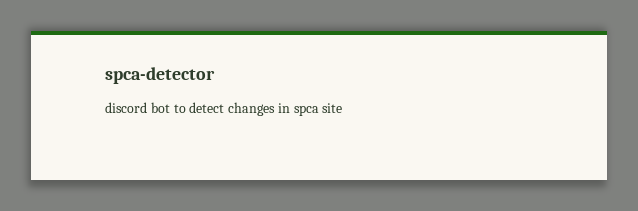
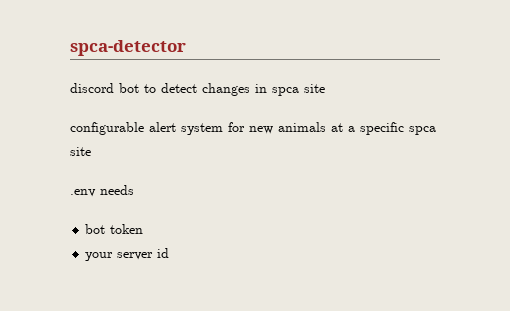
+ configurable alert system for new animals at a specific spca site
+ .env needs
+ bot token
+ your server id

